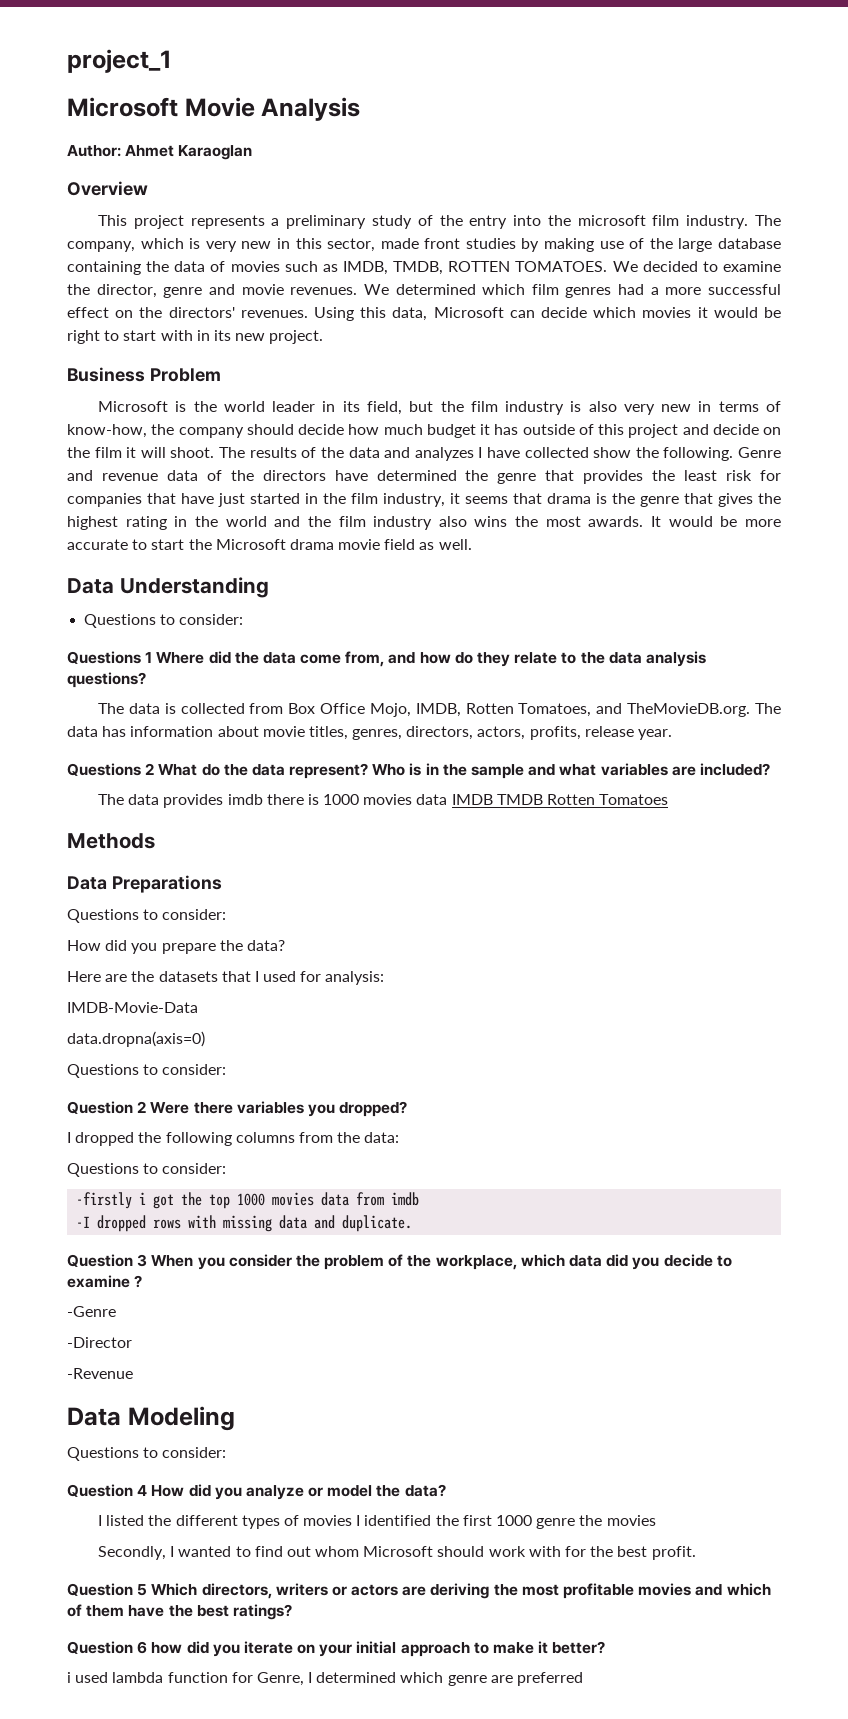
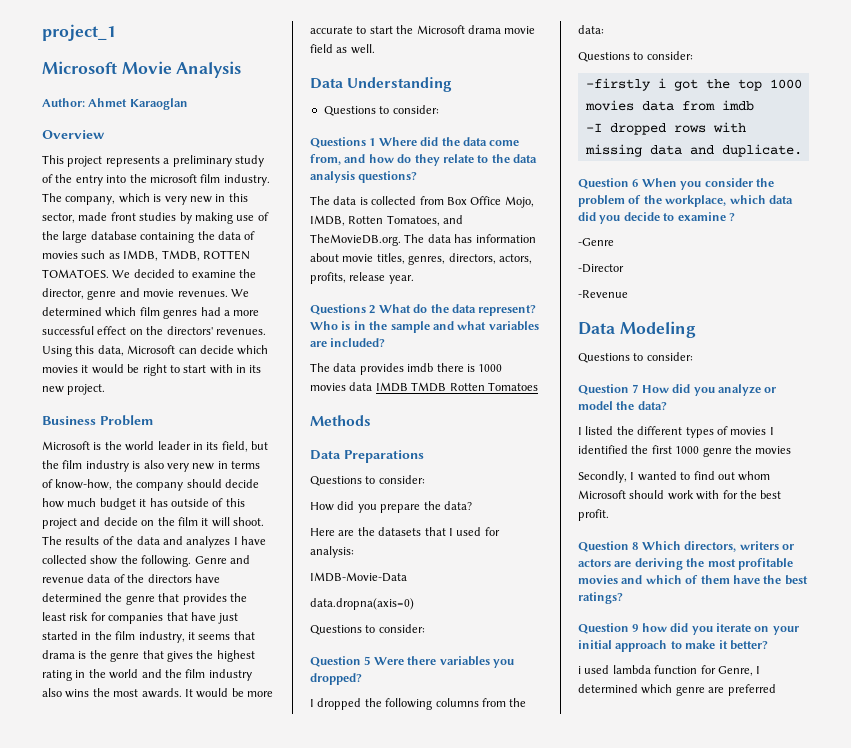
- Question 2 Were there variables you dropped?
+ Question 5 Were there variables you dropped?
- Question 3 When you consider the problem of the workplace, which data did you decide to examine ?
+ Question 6 When you consider the problem of the workplace, which data did you decide to examine ?
- Question 4 How did you analyze or model the data?
+ Question 7 How did you analyze or model the data?
- Question 5 Which directors, writers or actors are deriving the most profitable movies and which of them have the best ratings?
+ Question 8 Which directors, writers or actors are deriving the most profitable movies and which of them have the best ratings?
- Question 6 how did you iterate on your initial approach to make it better?
+ Question 9 how did you iterate on your initial approach to make it better?

